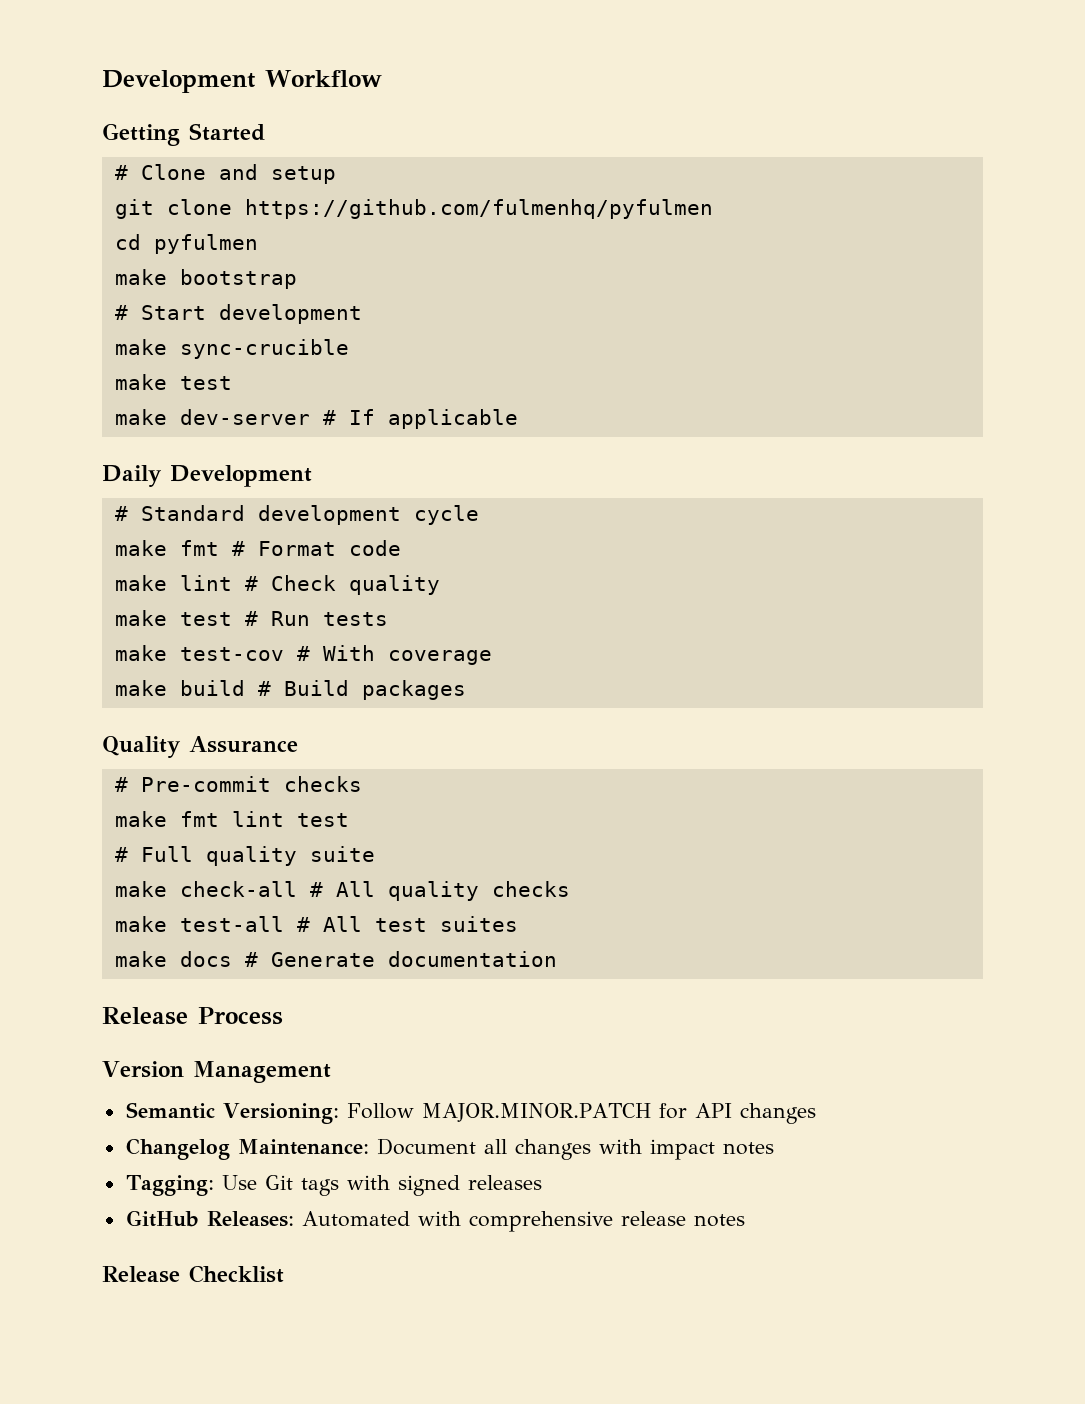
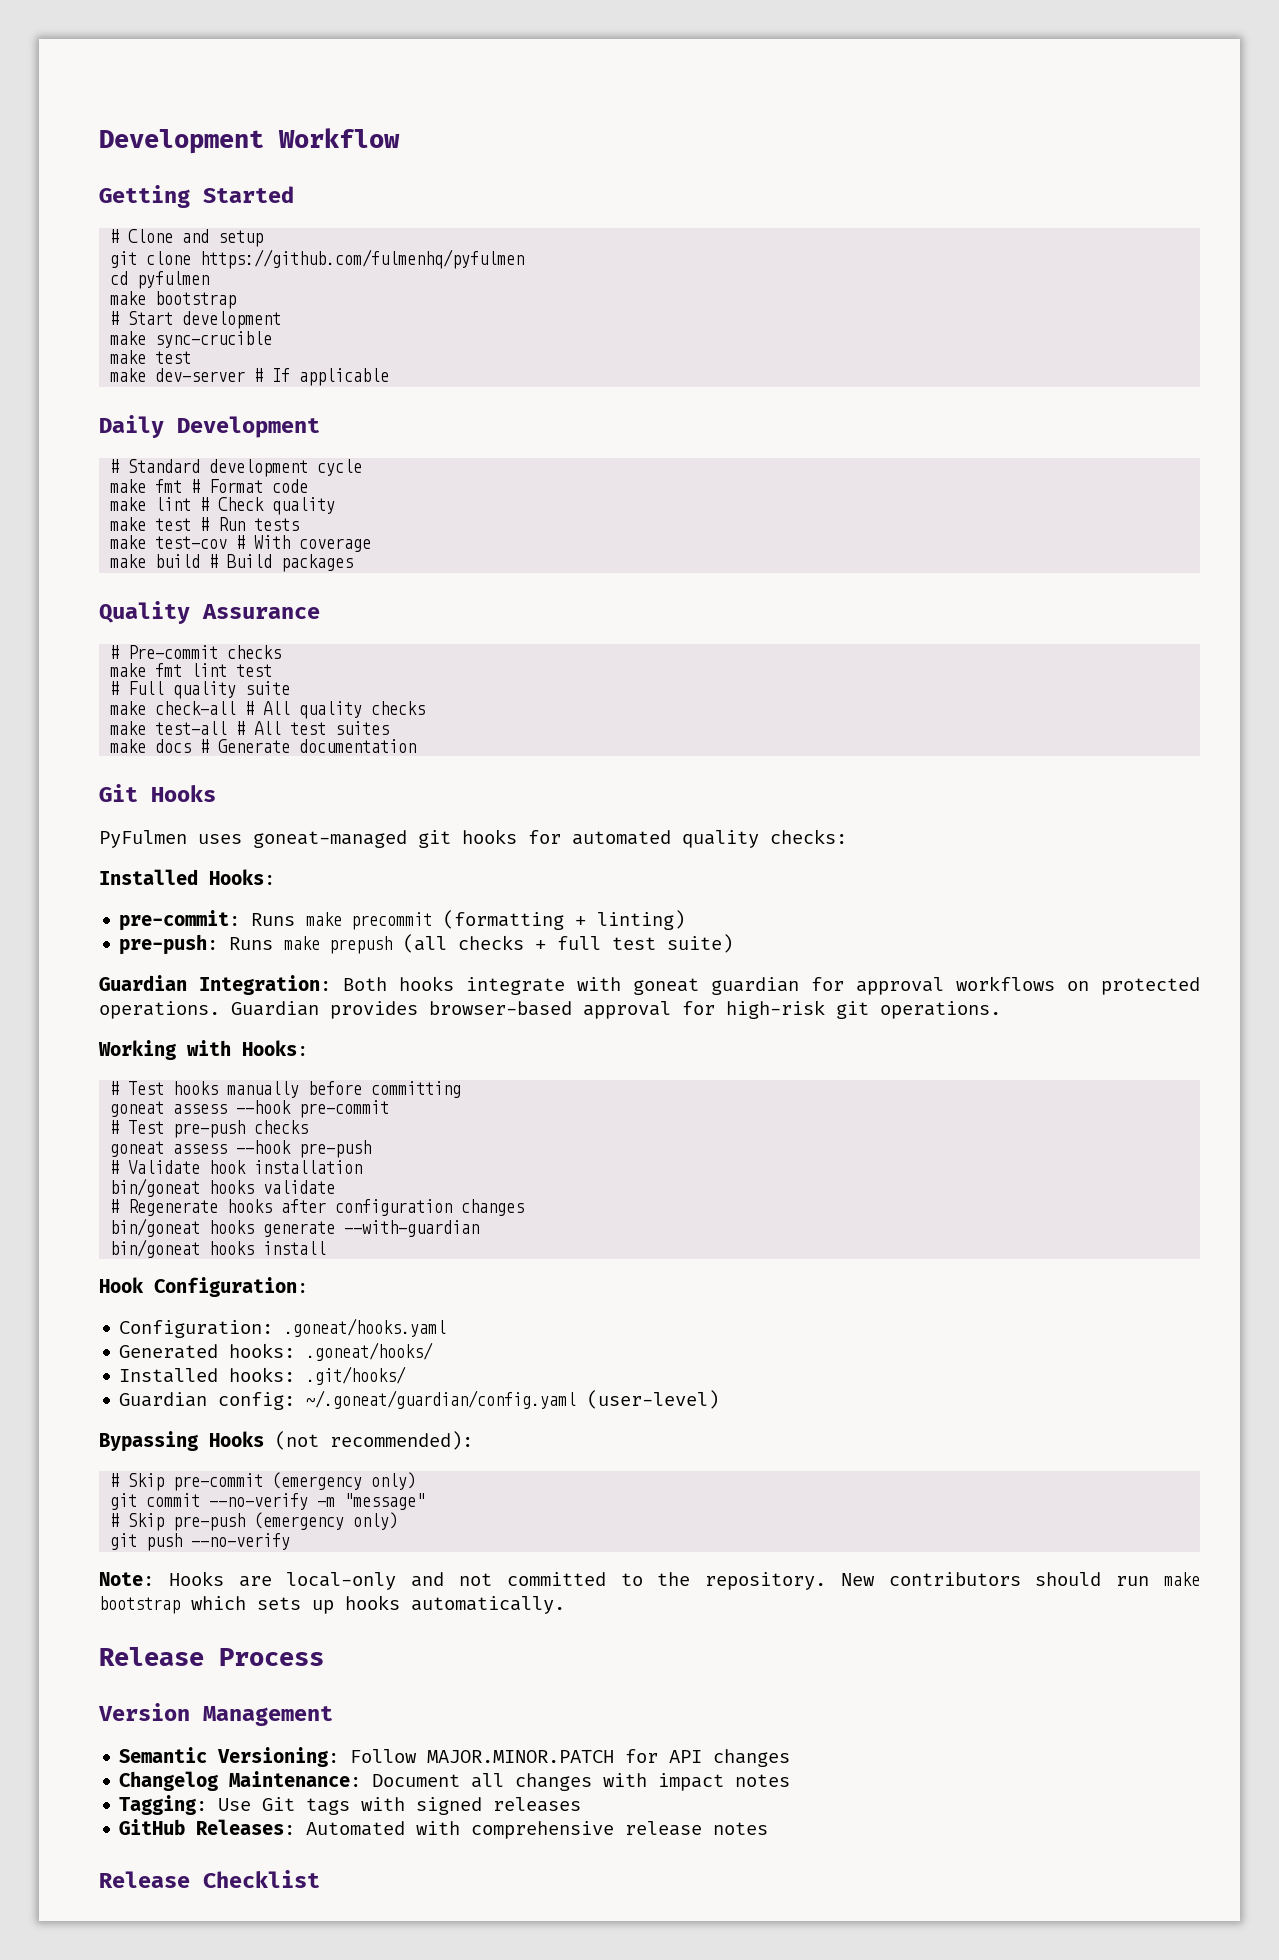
+ Git Hooks
+ PyFulmen uses goneat-managed git hooks for automated quality checks:
+ Installed Hooks:
+ pre-commit: Runs make precommit (formatting + linting)
+ pre-push: Runs make prepush (all checks + full test suite)
+ Guardian Integration: Both hooks integrate with goneat guardian for approval workflows on protected operations. Guardian provides browser-based approval for high-risk git operations.
+ Working with Hooks:
+ # Test hooks manually before committing
+ goneat assess --hook pre-commit
+ # Test pre-push checks
+ goneat assess --hook pre-push
+ # Validate hook installation
+ bin/goneat hooks validate
+ # Regenerate hooks after configuration changes
+ bin/goneat hooks generate --with-guardian
+ bin/goneat hooks install
+ Hook Configuration:
+ Configuration: .goneat/hooks.yaml
+ Generated hooks: .goneat/hooks/
+ Installed hooks: .git/hooks/
+ Guardian config: ~/.goneat/guardian/config.yaml (user-level)
+ Bypassing Hooks (not recommended):
+ # Skip pre-commit (emergency only)
+ git commit --no-verify -m "message"
+ # Skip pre-push (emergency only)
+ git push --no-verify
+ Note: Hooks are local-only and not committed to the repository. New contributors should run make bootstrap which sets up hooks automatically.

